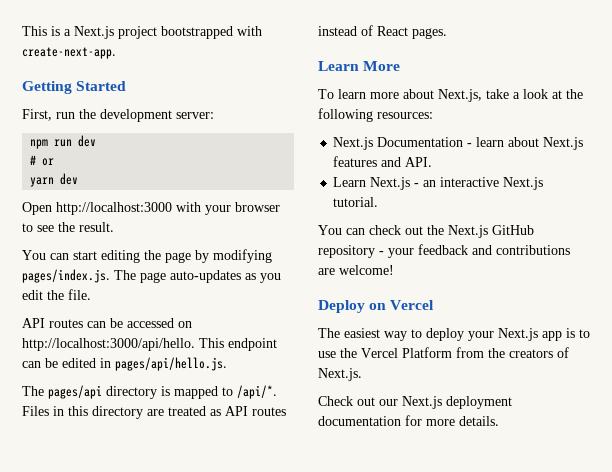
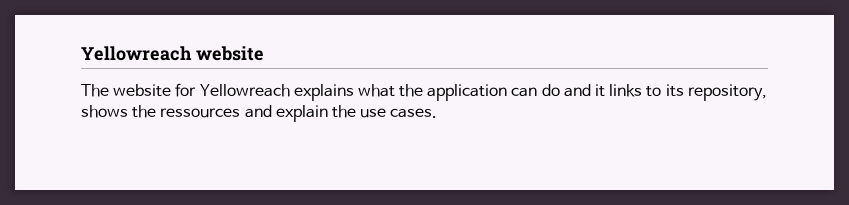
- This is a Next.js project bootstrapped with create-next-app.
- Getting Started
- First, run the development server:
- npm run dev
- # or
- yarn dev
- Open http://localhost:3000 with your browser to see the result.
- You can start editing the page by modifying pages/index.js. The page auto-updates as you edit the file.
- API routes can be accessed on http://localhost:3000/api/hello. This endpoint can be edited in pages/api/hello.js.
- The pages/api directory is mapped to /api/*. Files in this directory are treated as API routes instead of React pages.
- Learn More
- To learn more about Next.js, take a look at the following resources:
- Next.js Documentation - learn about Next.js features and API.
- Learn Next.js - an interactive Next.js tutorial.
- You can check out the Next.js GitHub repository - your feedback and contributions are welcome!
- Deploy on Vercel
- The easiest way to deploy your Next.js app is to use the Vercel Platform from the creators of Next.js.
- Check out our Next.js deployment documentation for more details.
+ Yellowreach website
+ The website for Yellowreach explains what the application can do and it links to its repository, shows the ressources and explain the use cases.

